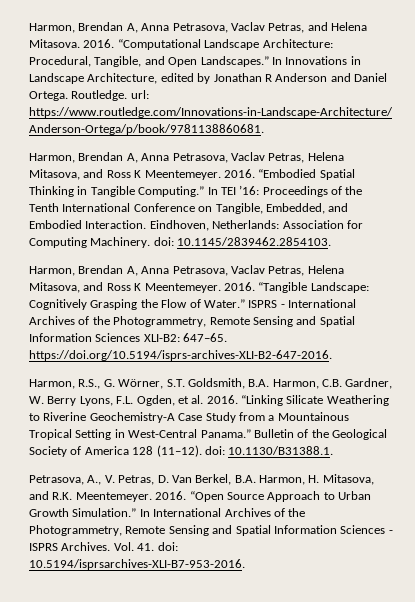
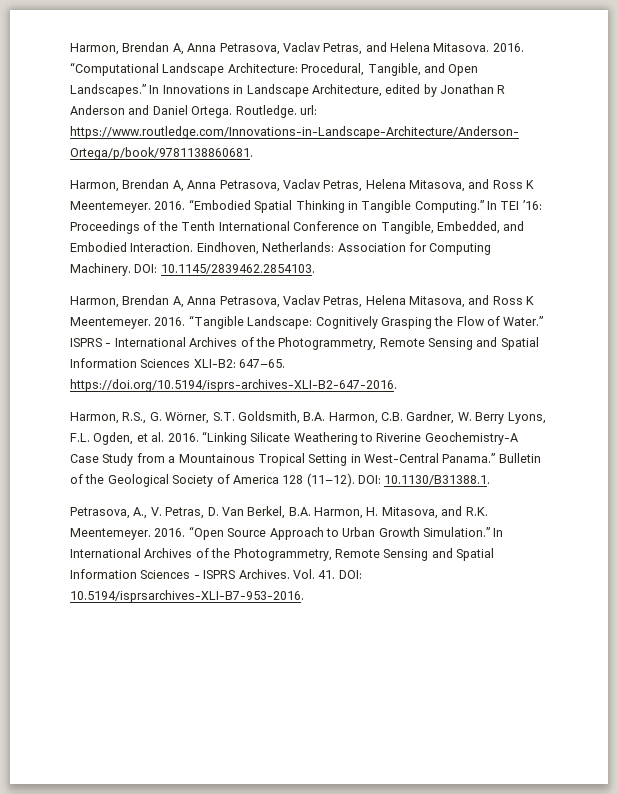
- Eindhoven, Netherlands: Association for Computing Machinery. doi: 10.1145/2839462.2854103.
+ Eindhoven, Netherlands: Association for Computing Machinery. DOI: 10.1145/2839462.2854103.
- Bulletin of the Geological Society of America 128 (11–12). doi: 10.1130/B31388.1.
+ Bulletin of the Geological Society of America 128 (11–12). DOI: 10.1130/B31388.1.
- Vol. 41. doi: 10.5194/isprsarchives-XLI-B7-953-2016.
+ Vol. 41. DOI: 10.5194/isprsarchives-XLI-B7-953-2016.

